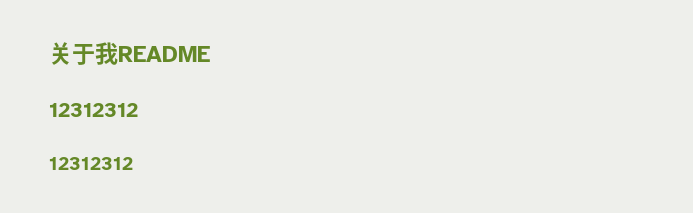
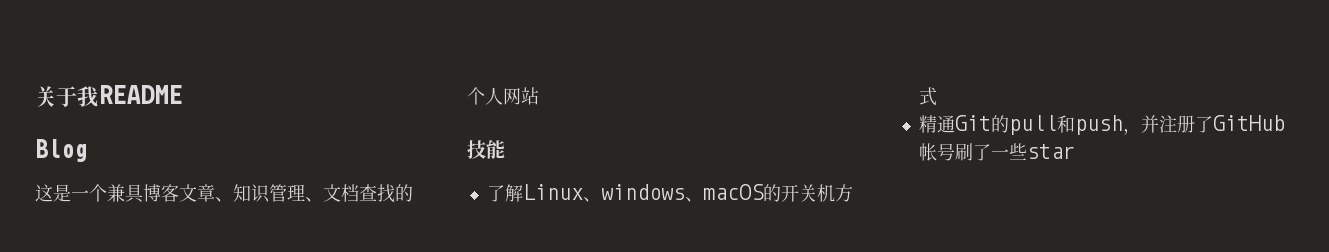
  关于我README
- 12312312
- 12312312
+ Blog
+ 这是一个兼具博客文章、知识管理、文档查找的个人网站
+ 技能
+ 了解Linux、windows、macOS的开关机方式
+ 精通Git的pull和push，并注册了GitHub帐号刷了一些star

